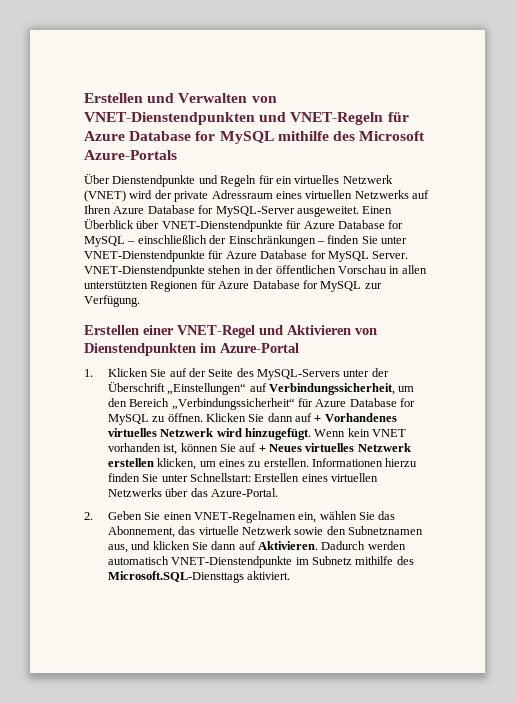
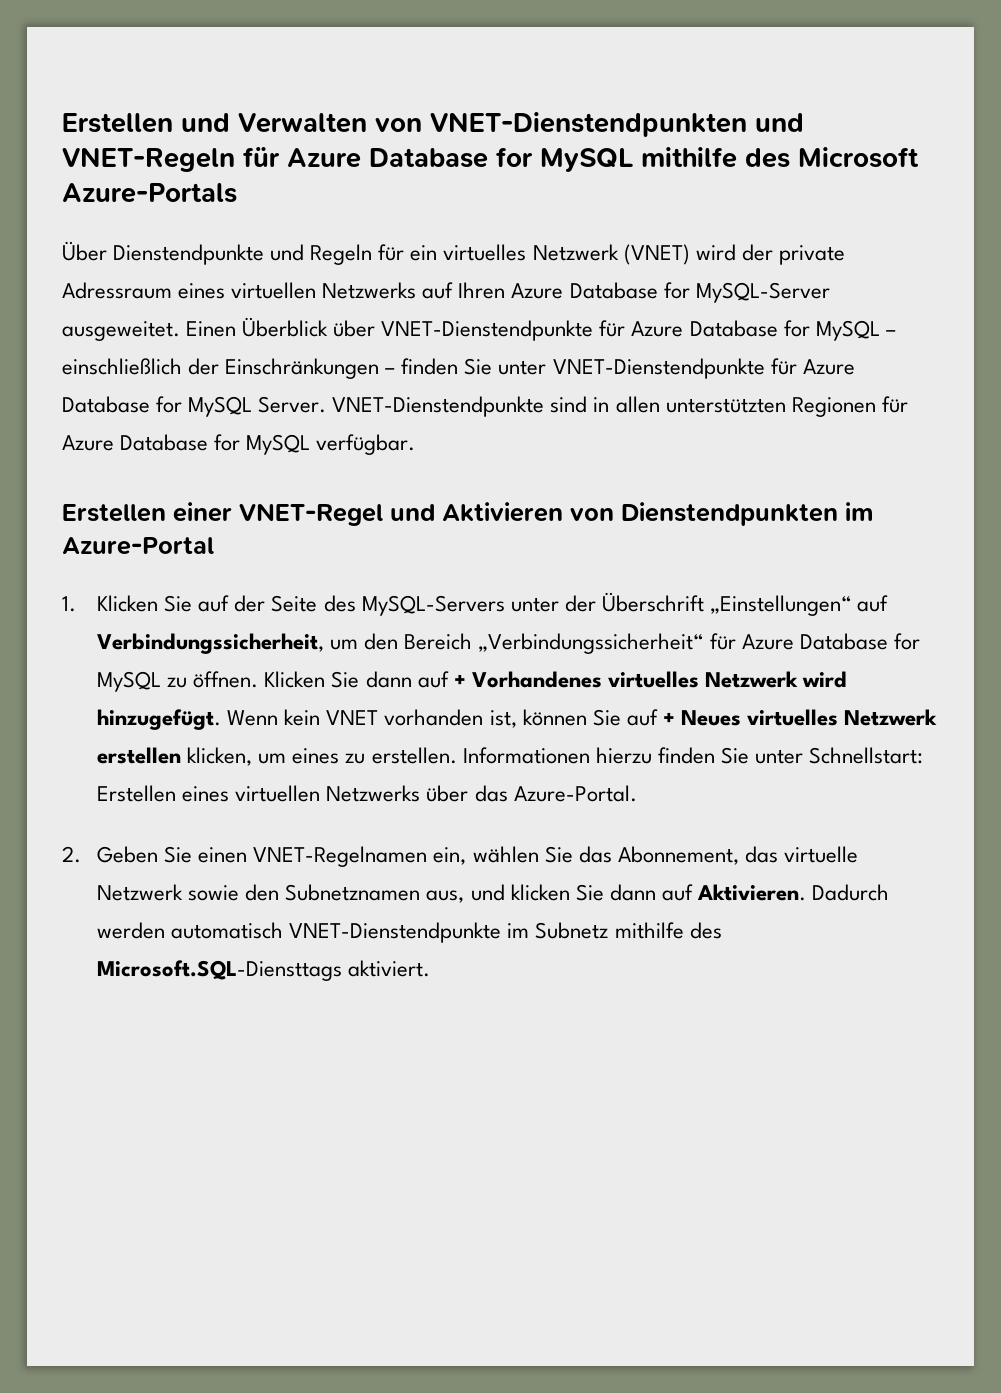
- VNET-Dienstendpunkte stehen in der öffentlichen Vorschau in allen unterstützten Regionen für Azure Database for MySQL zur Verfügung.
+ VNET-Dienstendpunkte sind in allen unterstützten Regionen für Azure Database for MySQL verfügbar.

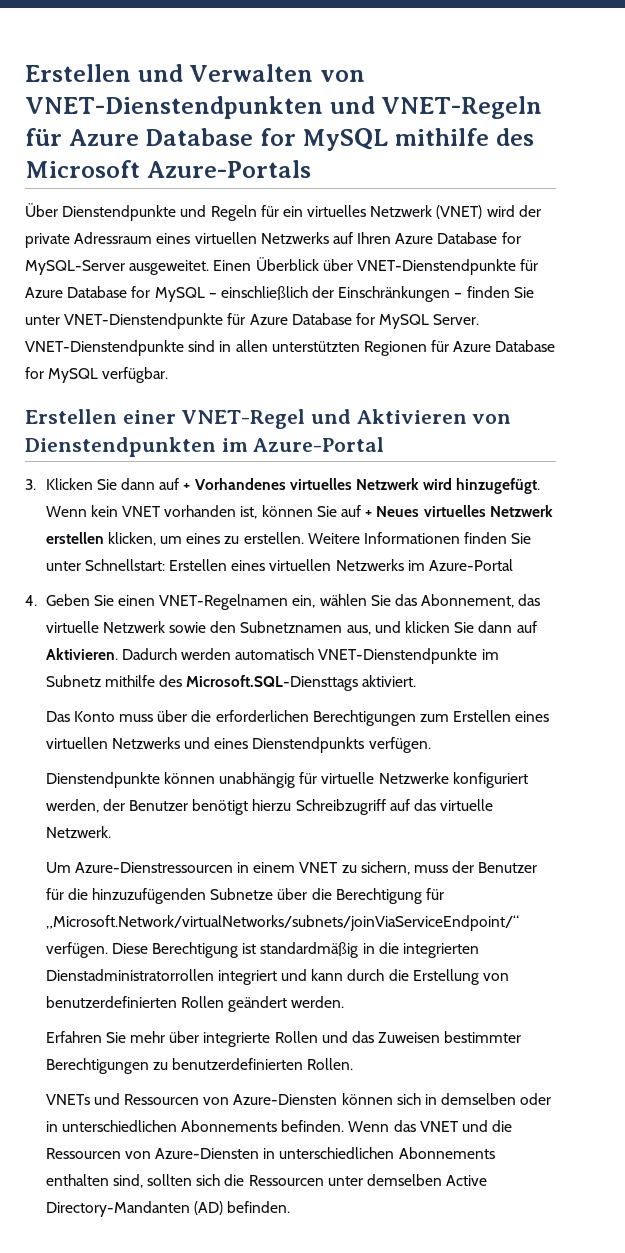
- 1. Klicken Sie auf der Seite des MySQL-Servers unter der Überschrift „Einstellungen“ auf Verbindungssicherheit, um den Bereich „Verbindungssicherheit“ für Azure Database for MySQL zu öffnen. Klicken Sie dann auf + Vorhandenes virtuelles Netzwerk wird hinzugefügt.
+ 3. Klicken Sie dann auf + Vorhandenes virtuelles Netzwerk wird hinzugefügt.
- Informationen hierzu finden Sie unter Schnellstart: Erstellen eines virtuellen Netzwerks über das Azure-Portal.
- 2. Geben Sie einen VNET-Regelnamen ein, wählen Sie das Abonnement, das virtuelle Netzwerk sowie den Subnetznamen aus, und klicken Sie dann auf Aktivieren.
+ Weitere Informationen finden Sie unter Schnellstart: Erstellen eines virtuellen Netzwerks im Azure-Portal
+ 4. Geben Sie einen VNET-Regelnamen ein, wählen Sie das Abonnement, das virtuelle Netzwerk sowie den Subnetznamen aus, und klicken Sie dann auf Aktivieren.
+ Das Konto muss über die erforderlichen Berechtigungen zum Erstellen eines virtuellen Netzwerks und eines Dienstendpunkts verfügen.
+ Dienstendpunkte können unabhängig für virtuelle Netzwerke konfiguriert werden, der Benutzer benötigt hierzu Schreibzugriff auf das virtuelle Netzwerk.
+ Um Azure-Dienstressourcen in einem VNET zu sichern, muss der Benutzer für die hinzuzufügenden Subnetze über die Berechtigung für „Microsoft.Network/virtualNetworks/subnets/joinViaServiceEndpoint/“ verfügen. Diese Berechtigung ist standardmäßig in die integrierten Dienstadministratorrollen integriert und kann durch die Erstellung von benutzerdefinierten Rollen geändert werden.
+ Erfahren Sie mehr über integrierte Rollen und das Zuweisen bestimmter Berechtigungen zu benutzerdefinierten Rollen.
+ VNETs und Ressourcen von Azure-Diensten können sich in demselben oder in unterschiedlichen Abonnements befinden. Wenn das VNET und die Ressourcen von Azure-Diensten in unterschiedlichen Abonnements enthalten sind, sollten sich die Ressourcen unter demselben Active Directory-Mandanten (AD) befinden.

